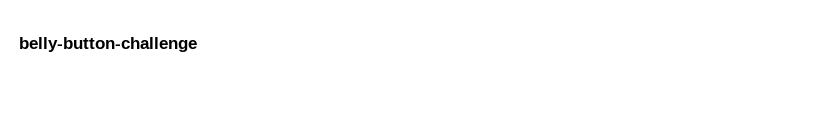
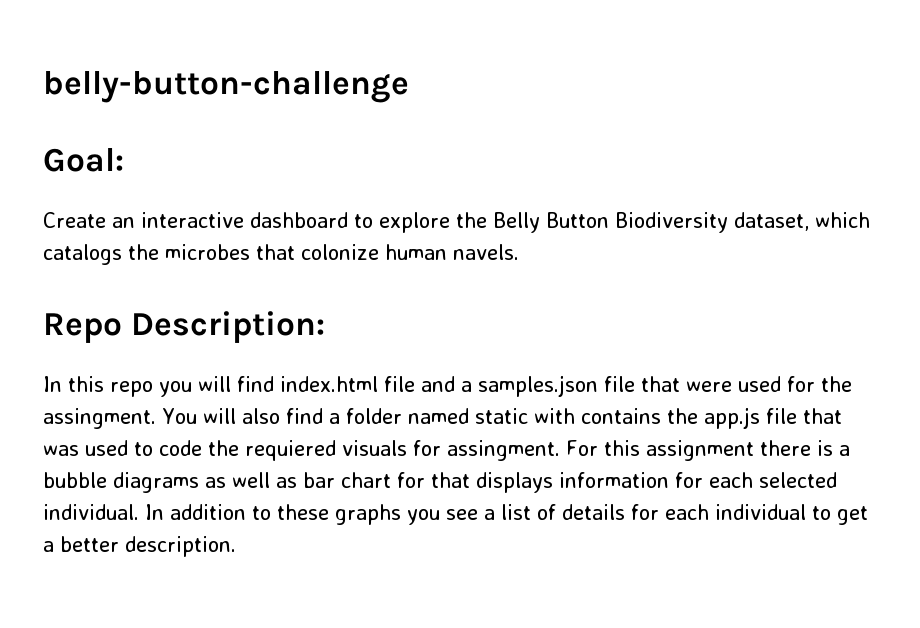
+ Goal:
+ Create an interactive dashboard to explore the Belly Button Biodiversity dataset, which catalogs the microbes that colonize human navels.
+ Repo Description:
+ In this repo you will find index.html file and a samples.json file that were used for the assingment. You will also find a folder named static with contains the app.js file that was used to code the requiered visuals for assingment. For this assignment there is a bubble diagrams as well as bar chart for that displays information for each selected individual. In addition to these graphs you see a list of details for each individual to get a better description.

